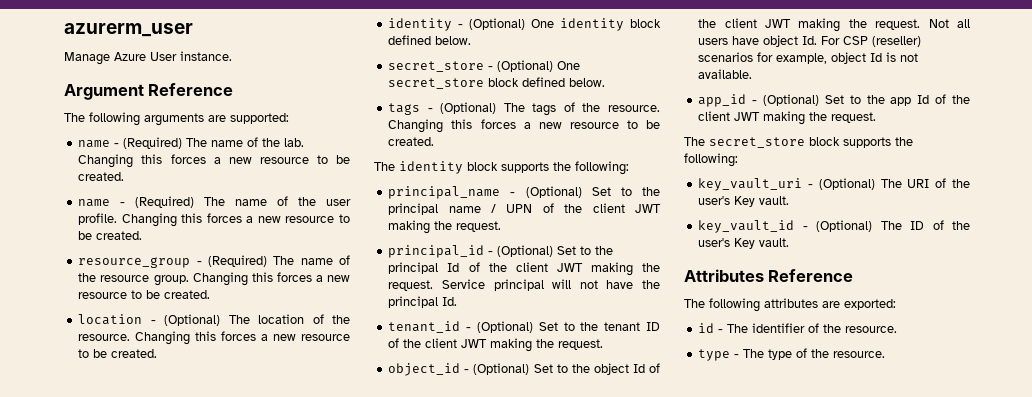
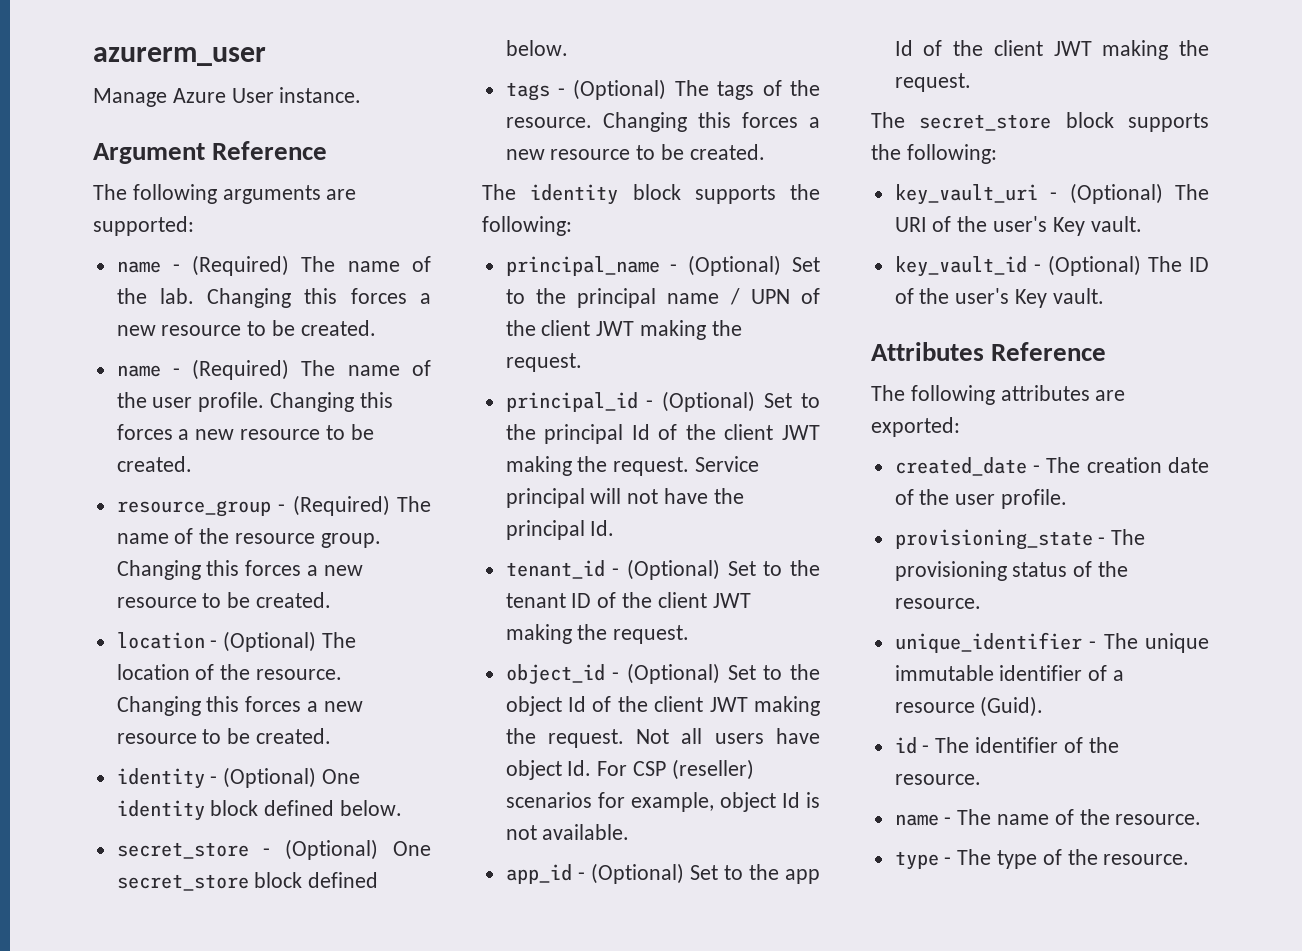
+ created_date - The creation date of the user profile.
+ provisioning_state - The provisioning status of the resource.
+ unique_identifier - The unique immutable identifier of a resource (Guid).
+ name - The name of the resource.

